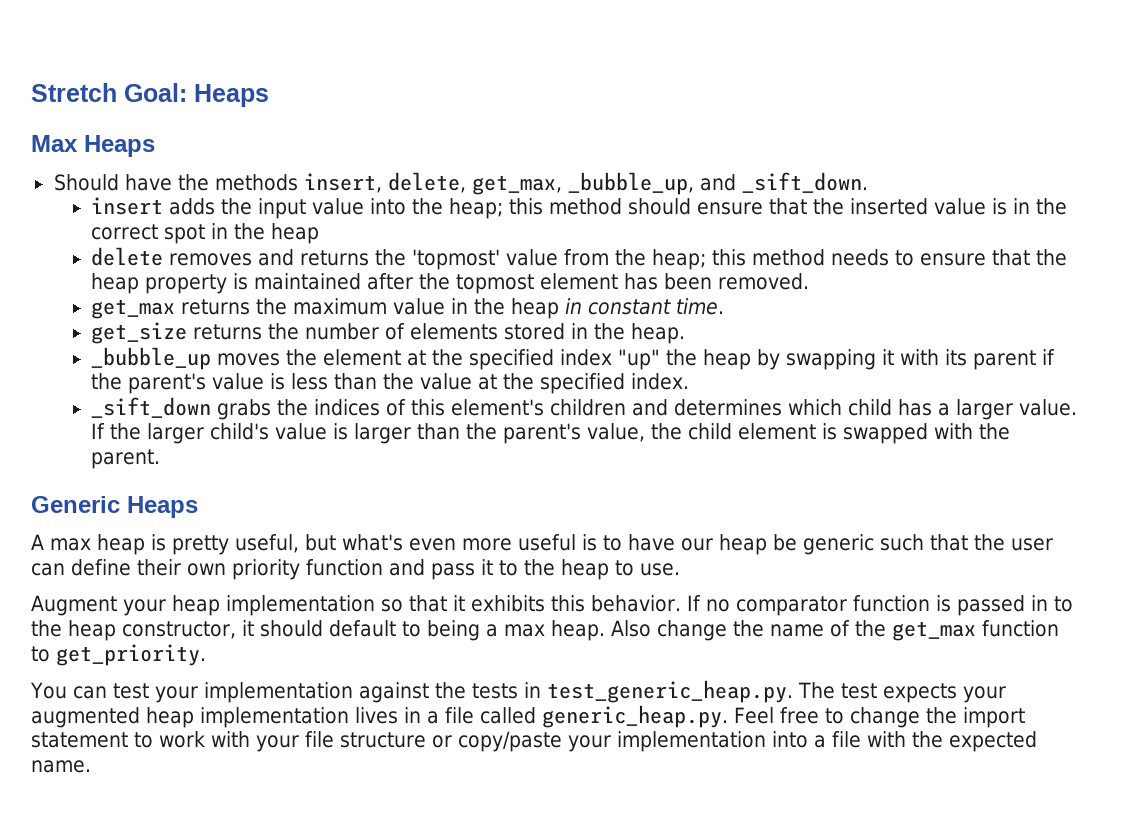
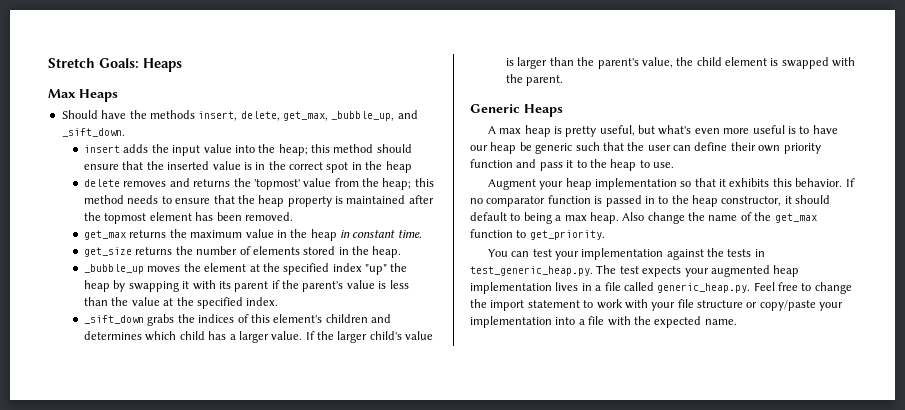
- Stretch Goal: Heaps
+ Stretch Goals: Heaps

